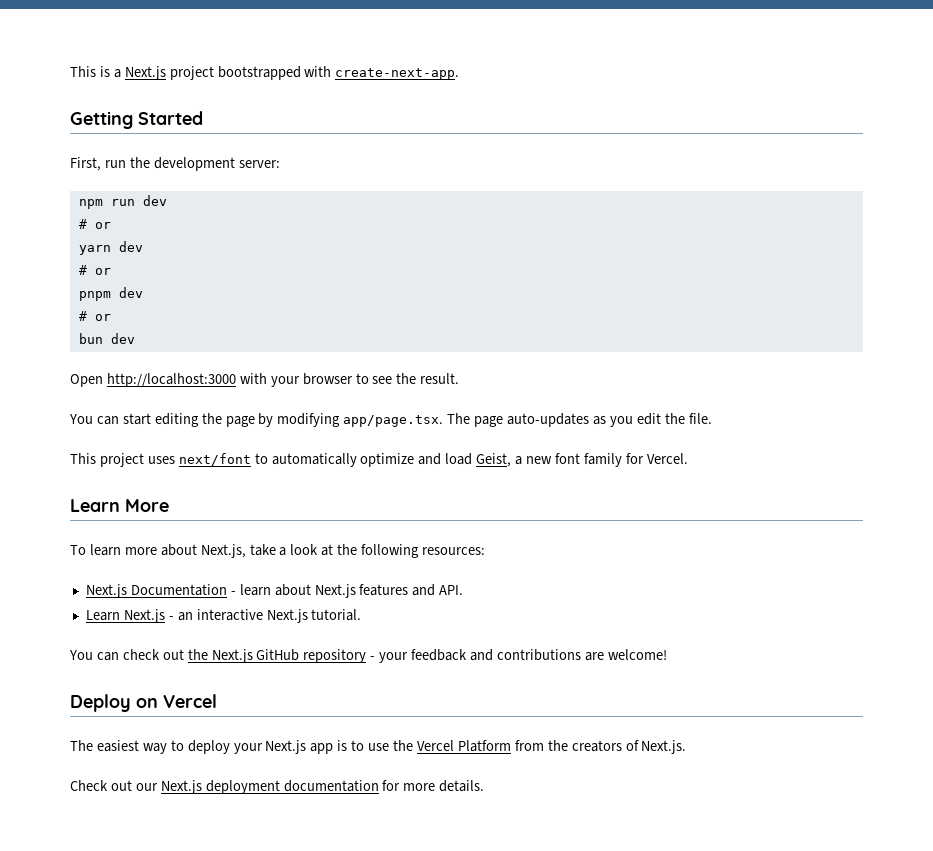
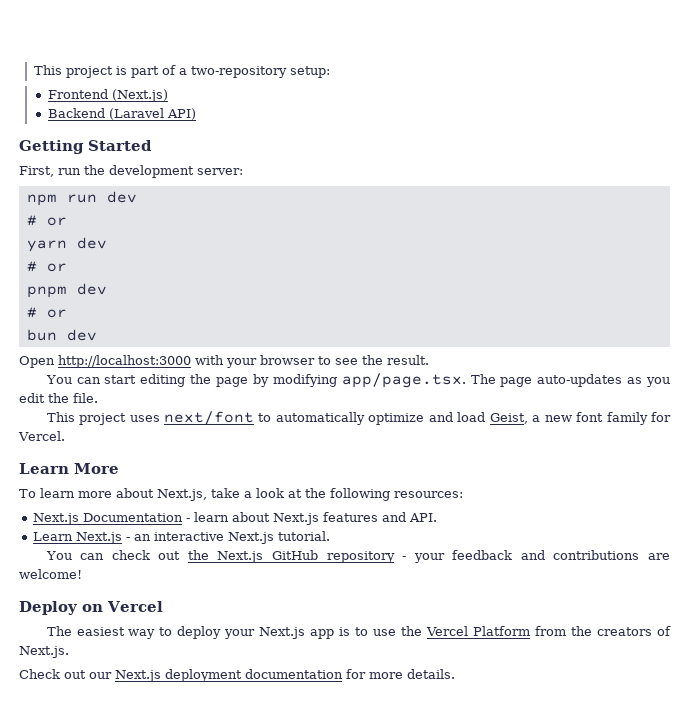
- This is a Next.js project bootstrapped with create-next-app.
+ This project is part of a two-repository setup:
+ Frontend (Next.js)
+ Backend (Laravel API)

